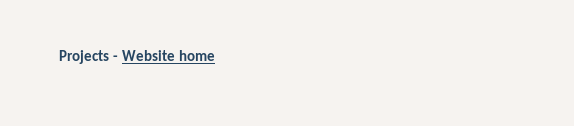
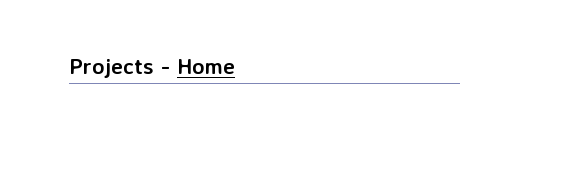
- Projects - Website home
+ Projects - Home

